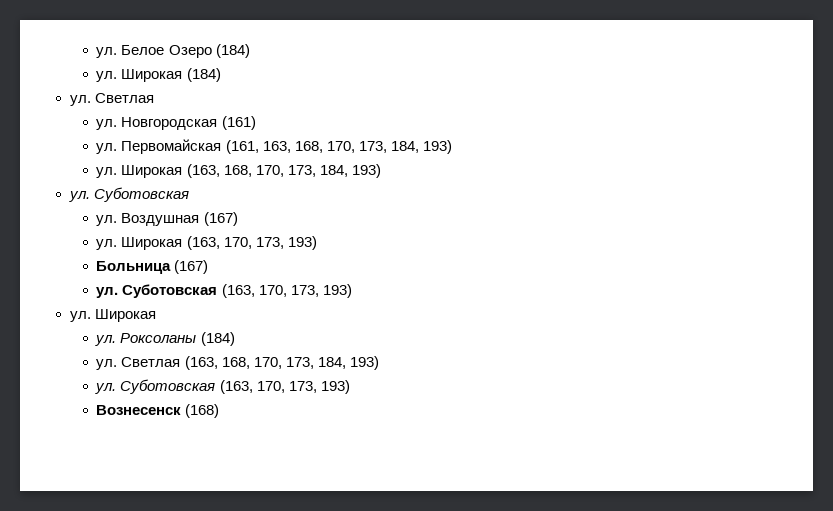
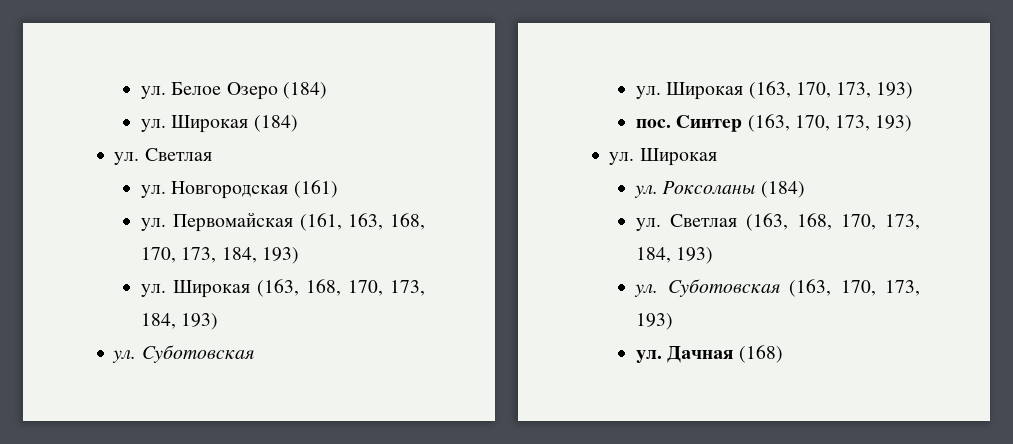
- ул. Воздушная (167)
- Больница (167)
- ул. Суботовская (163, 170, 173, 193)
+ пос. Синтер (163, 170, 173, 193)
- Вознесенск (168)
+ ул. Дачная (168)

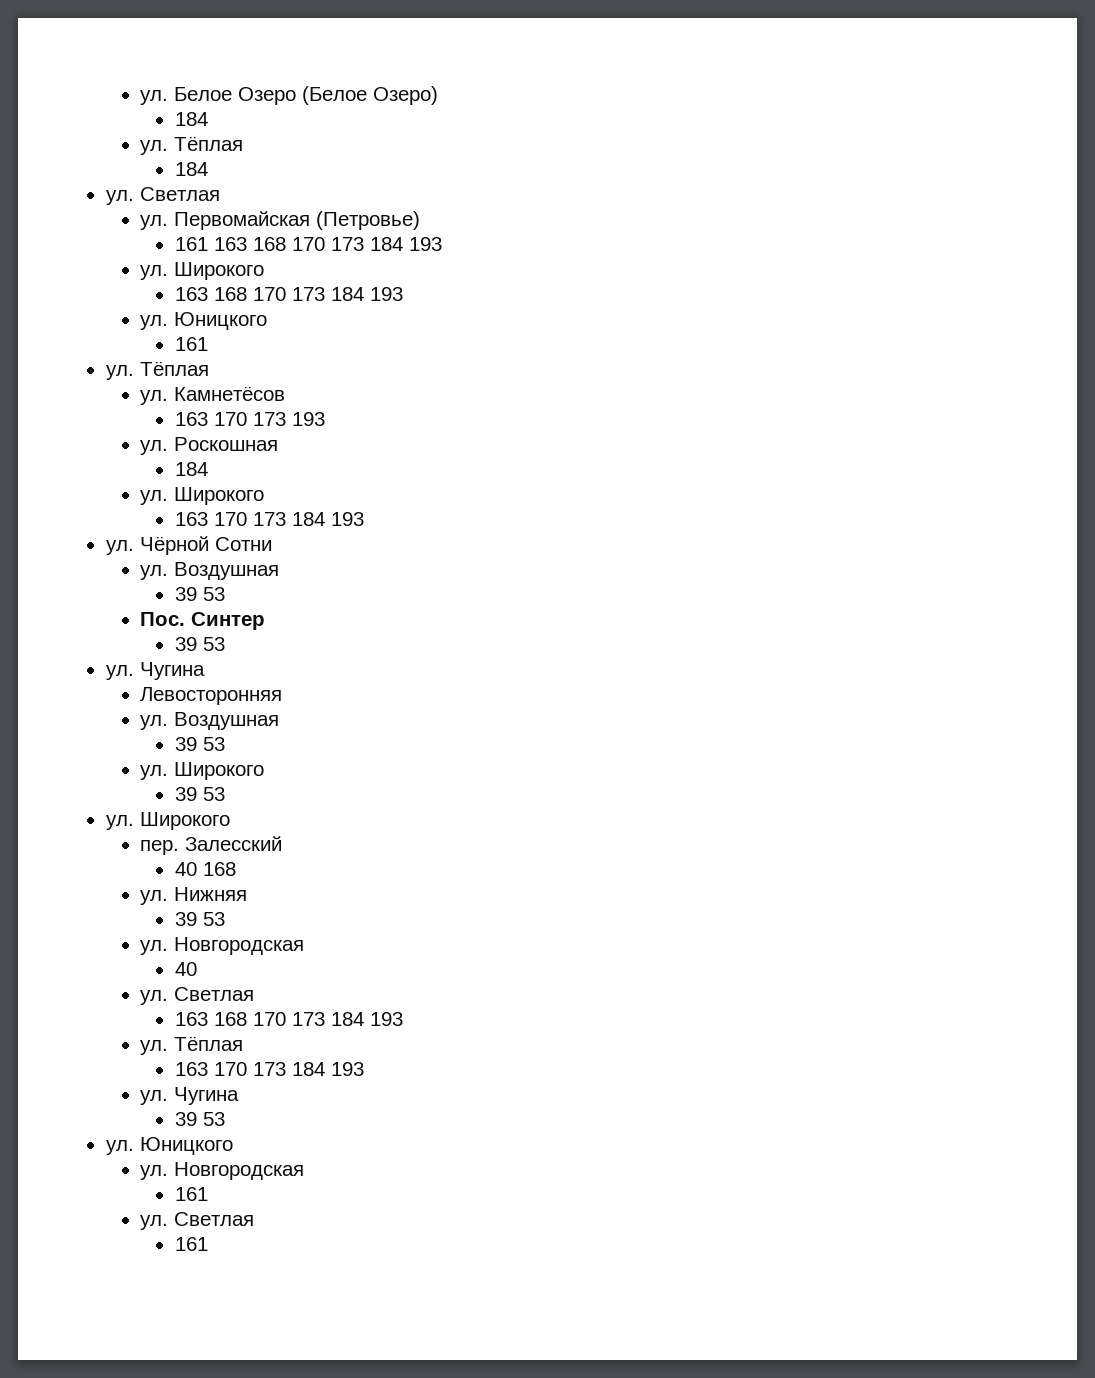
- ул. Белое Озеро (184)
- ул. Широкая (184)
+ ул. Белое Озеро (Белое Озеро)
+ 184
+ ул. Тёплая
+ 184
- ул. Новгородская (161)
- ул. Первомайская (161, 163, 168, 170, 173, 184, 193)
- ул. Широкая (163, 168, 170, 173, 184, 193)
- ул. Суботовская
- ул. Широкая (163, 170, 173, 193)
- пос. Синтер (163, 170, 173, 193)
- ул. Широкая
- ул. Роксоланы (184)
- ул. Светлая (163, 168, 170, 173, 184, 193)
- ул. Суботовская (163, 170, 173, 193)
- ул. Дачная (168)
+ ул. Первомайская (Петровье)
+ 161 163 168 170 173 184 193
+ ул. Широкого
+ 163 168 170 173 184 193
+ ул. Юницкого
+ 161
+ ул. Тёплая
+ ул. Камнетёсов
+ 163 170 173 193
+ ул. Роскошная
+ 184
+ ул. Широкого
+ 163 170 173 184 193
+ ул. Чёрной Сотни
+ ул. Воздушная
+ 39 53
+ Пос. Синтер
+ 39 53
+ ул. Чугина
+ Левосторонняя
+ ул. Воздушная
+ 39 53
+ ул. Широкого
+ 39 53
+ ул. Широкого
+ пер. Залесский
+ 40 168
+ ул. Нижняя
+ 39 53
+ ул. Новгородская
+ 40
+ ул. Светлая
+ 163 168 170 173 184 193
+ ул. Тёплая
+ 163 170 173 184 193
+ ул. Чугина
+ 39 53
+ ул. Юницкого
+ ул. Новгородская
+ 161
+ ул. Светлая
+ 161

